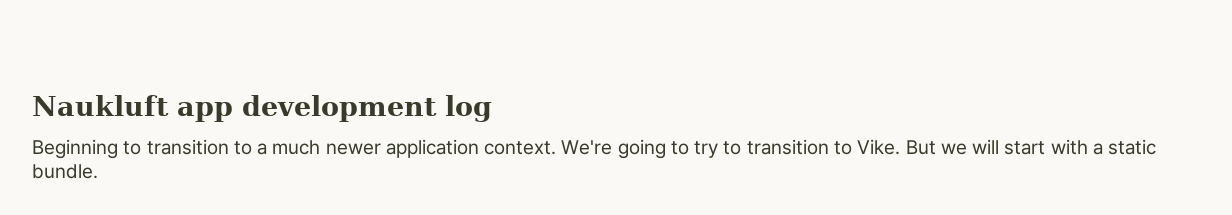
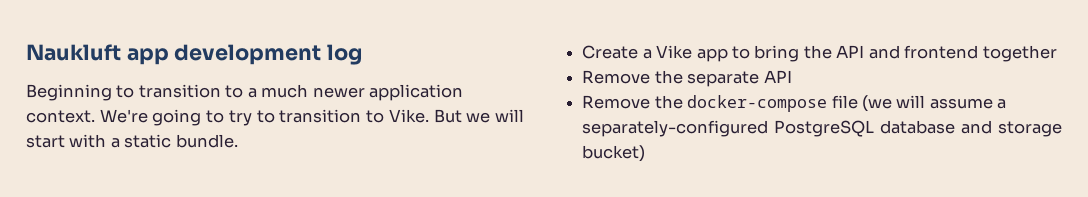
+ Create a Vike app to bring the API and frontend together
+ Remove the separate API
+ Remove the docker-compose file (we will assume a separately-configured PostgreSQL database and storage bucket)

